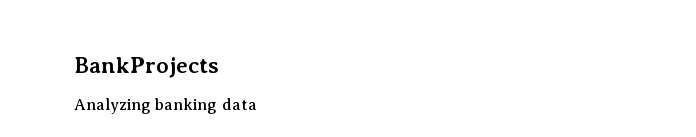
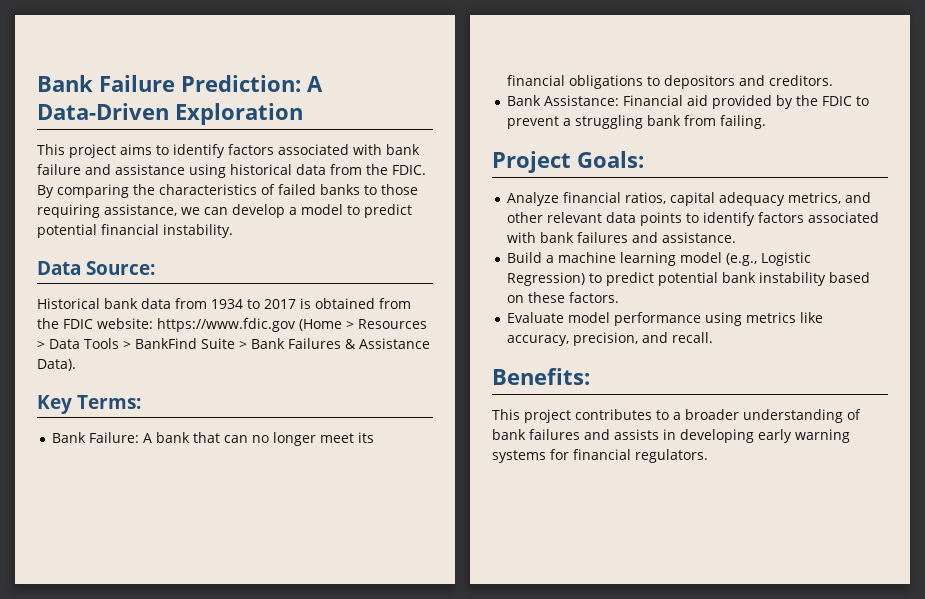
- BankProjects
- Analyzing banking data
+ Bank Failure Prediction: A Data-Driven Exploration
+ This project aims to identify factors associated with bank failure and assistance using historical data from the FDIC. By comparing the characteristics of failed banks to those requiring assistance, we can develop a model to predict potential financial instability.
+ Data Source:
+ Historical bank data from 1934 to 2017 is obtained from the FDIC website: https://www.fdic.gov (Home > Resources > Data Tools > BankFind Suite > Bank Failures & Assistance Data).
+ Key Terms:
+ Bank Failure: A bank that can no longer meet its financial obligations to depositors and creditors.
+ Bank Assistance: Financial aid provided by the FDIC to prevent a struggling bank from failing.
+ Project Goals:
+ Analyze financial ratios, capital adequacy metrics, and other relevant data points to identify factors associated with bank failures and assistance.
+ Build a machine learning model (e.g., Logistic Regression) to predict potential bank instability based on these factors.
+ Evaluate model performance using metrics like accuracy, precision, and recall.
+ Benefits:
+ This project contributes to a broader understanding of bank failures and assists in developing early warning systems for financial regulators.

